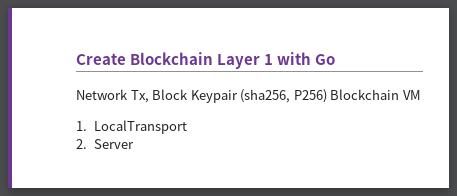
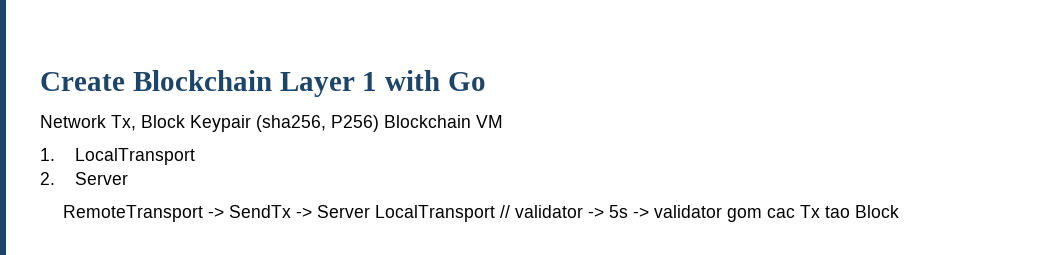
+ RemoteTransport -> SendTx -> Server LocalTransport // validator -> 5s -> validator gom cac Tx tao Block

